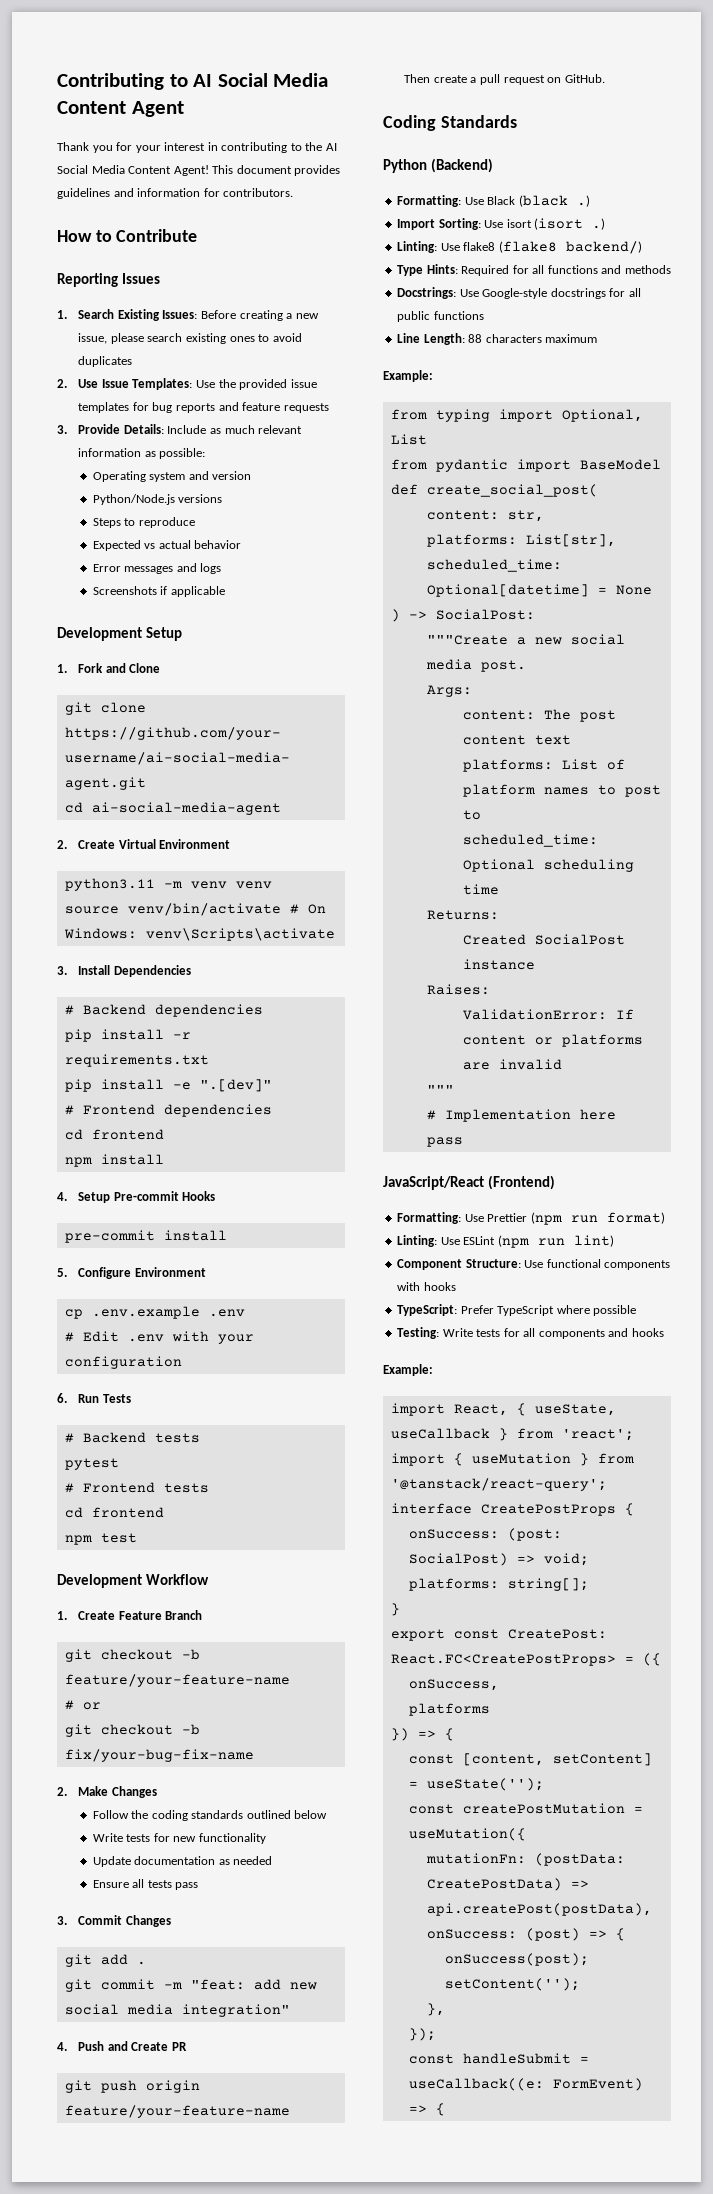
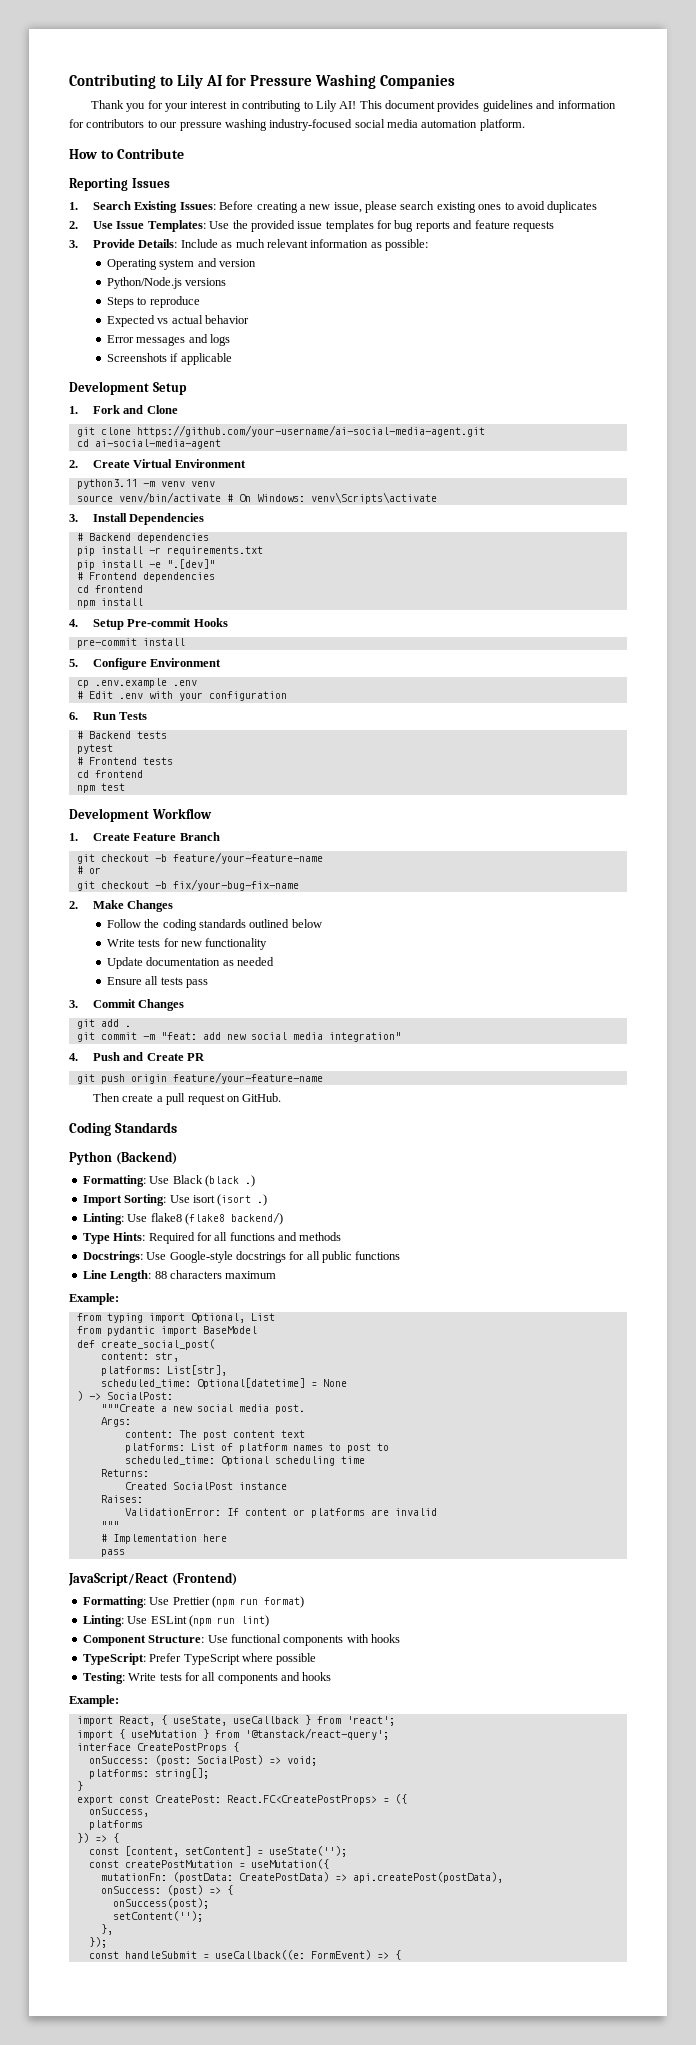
- Contributing to AI Social Media Content Agent
+ Contributing to Lily AI for Pressure Washing Companies
- Thank you for your interest in contributing to the AI Social Media Content Agent!
+ Thank you for your interest in contributing to Lily AI!
- This document provides guidelines and information for contributors.
+ This document provides guidelines and information for contributors to our pressure washing industry-focused social media automation platform.

